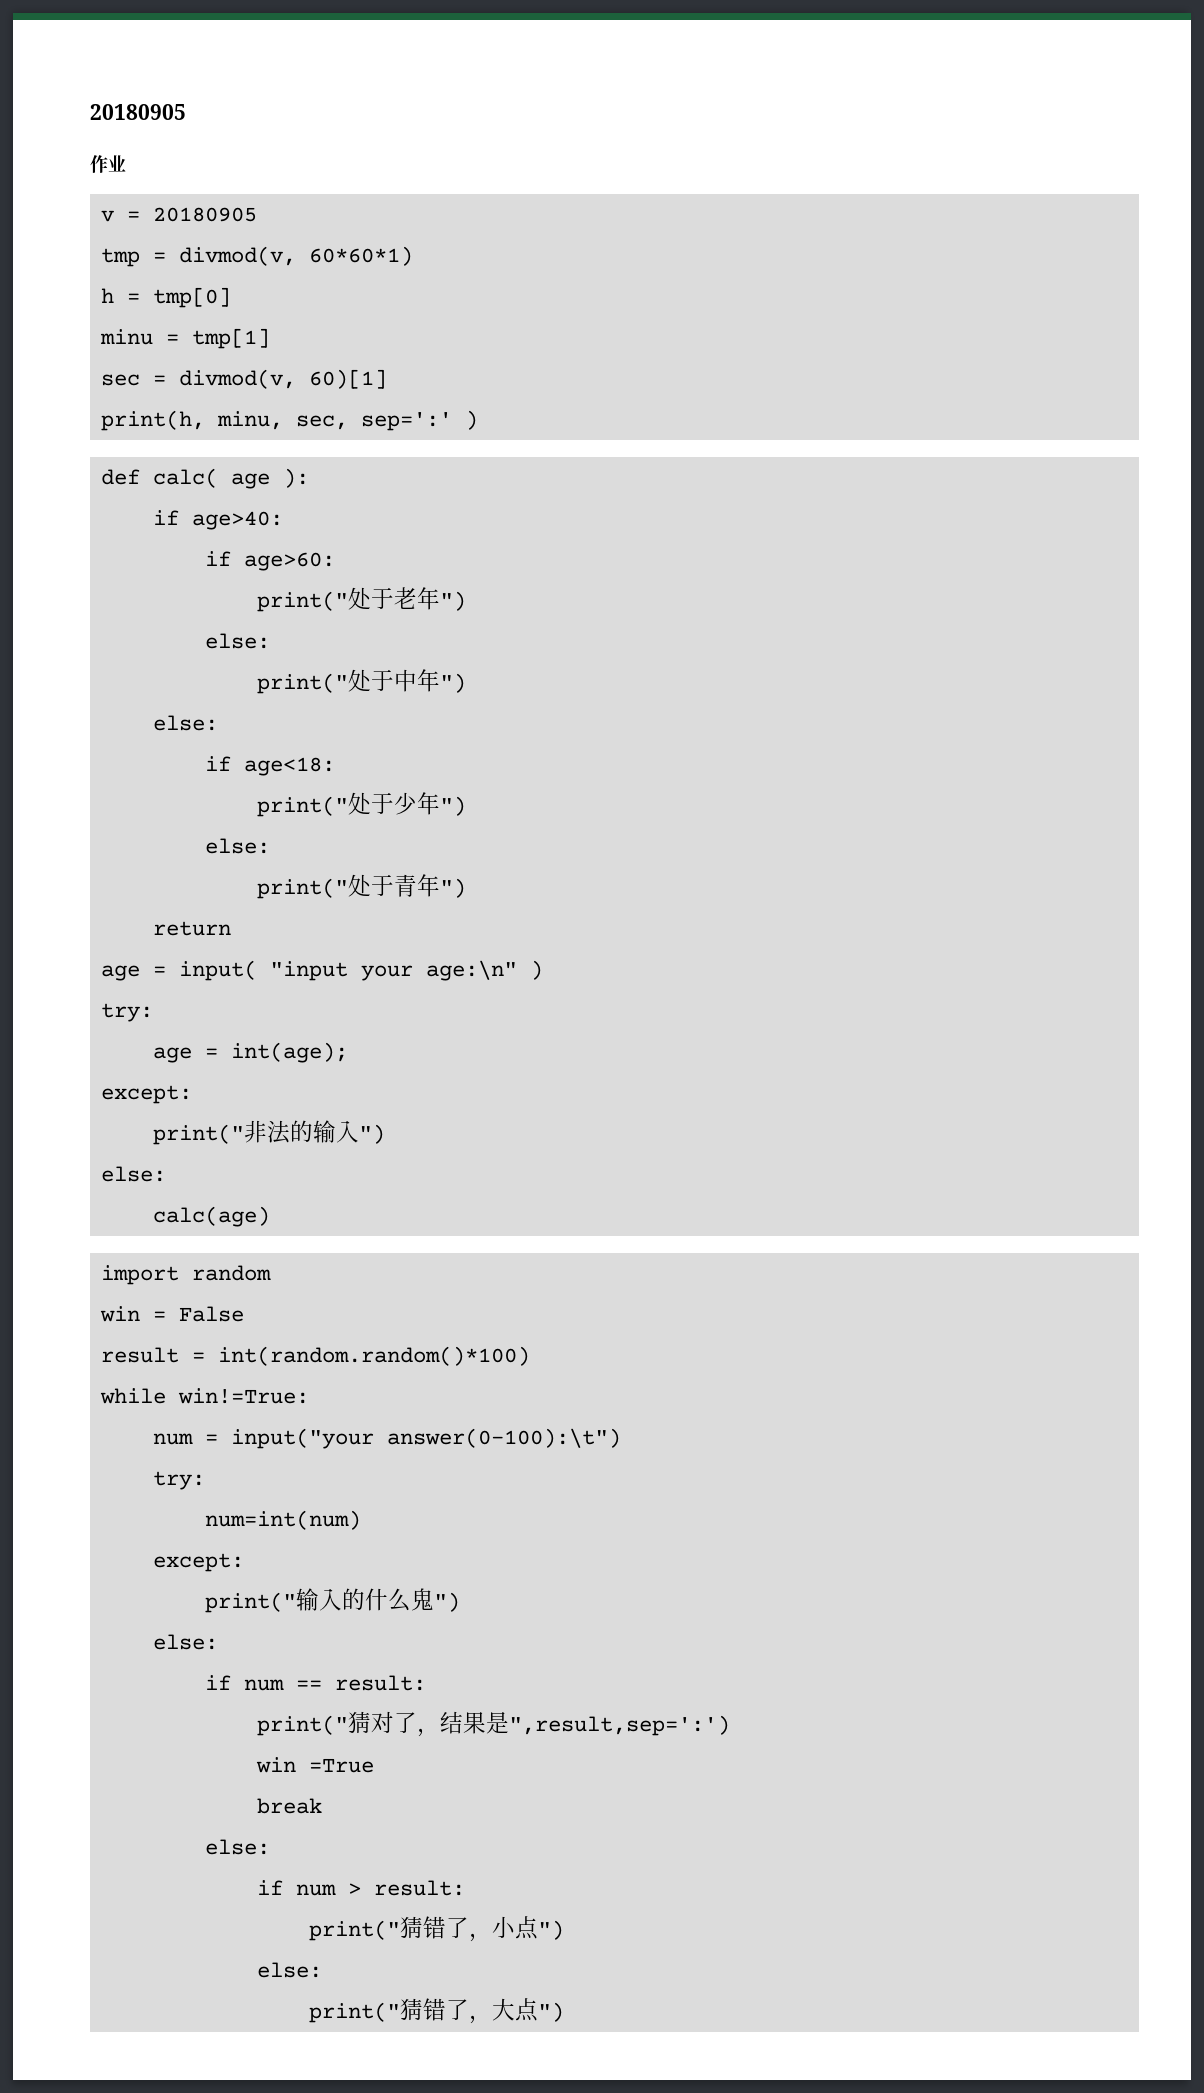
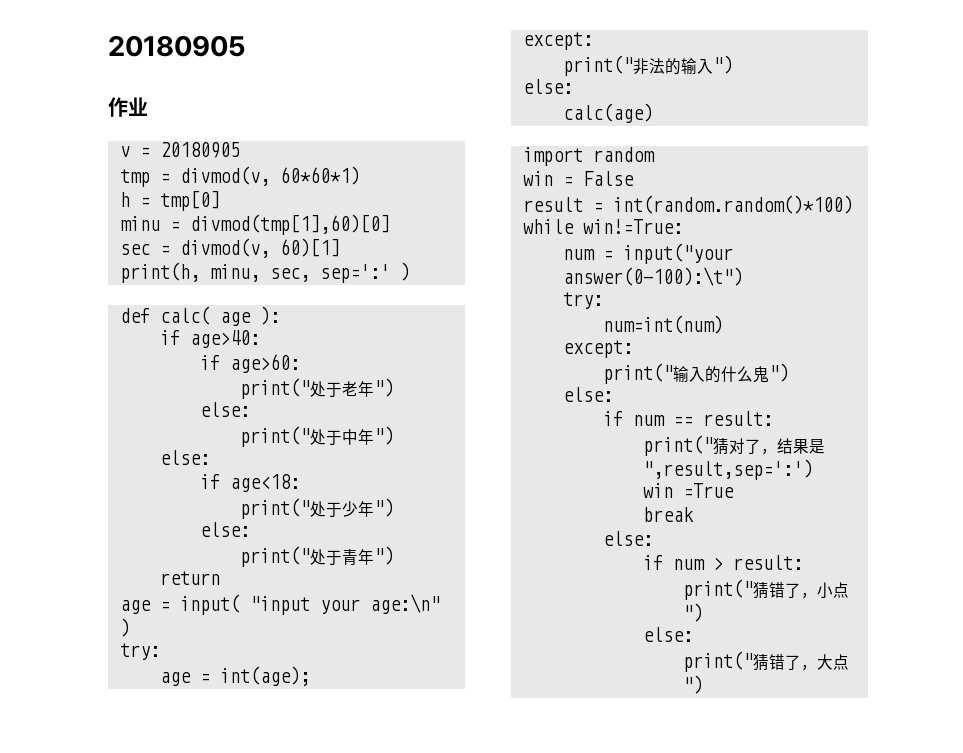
- minu = tmp[1]
+ minu = divmod(tmp[1],60)[0]

